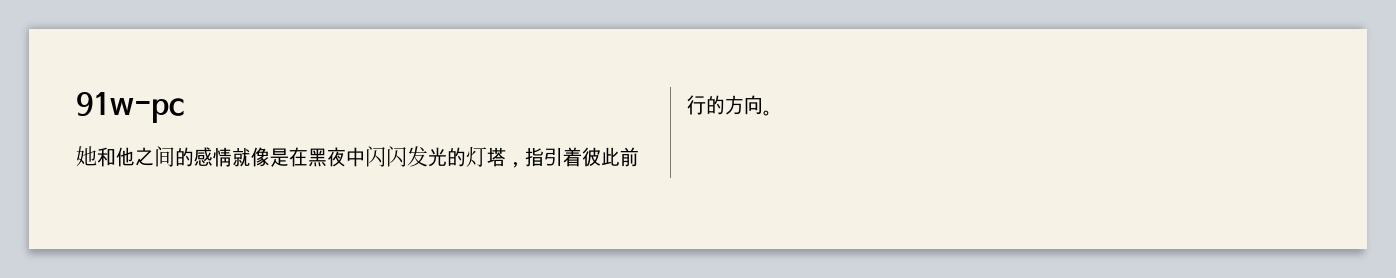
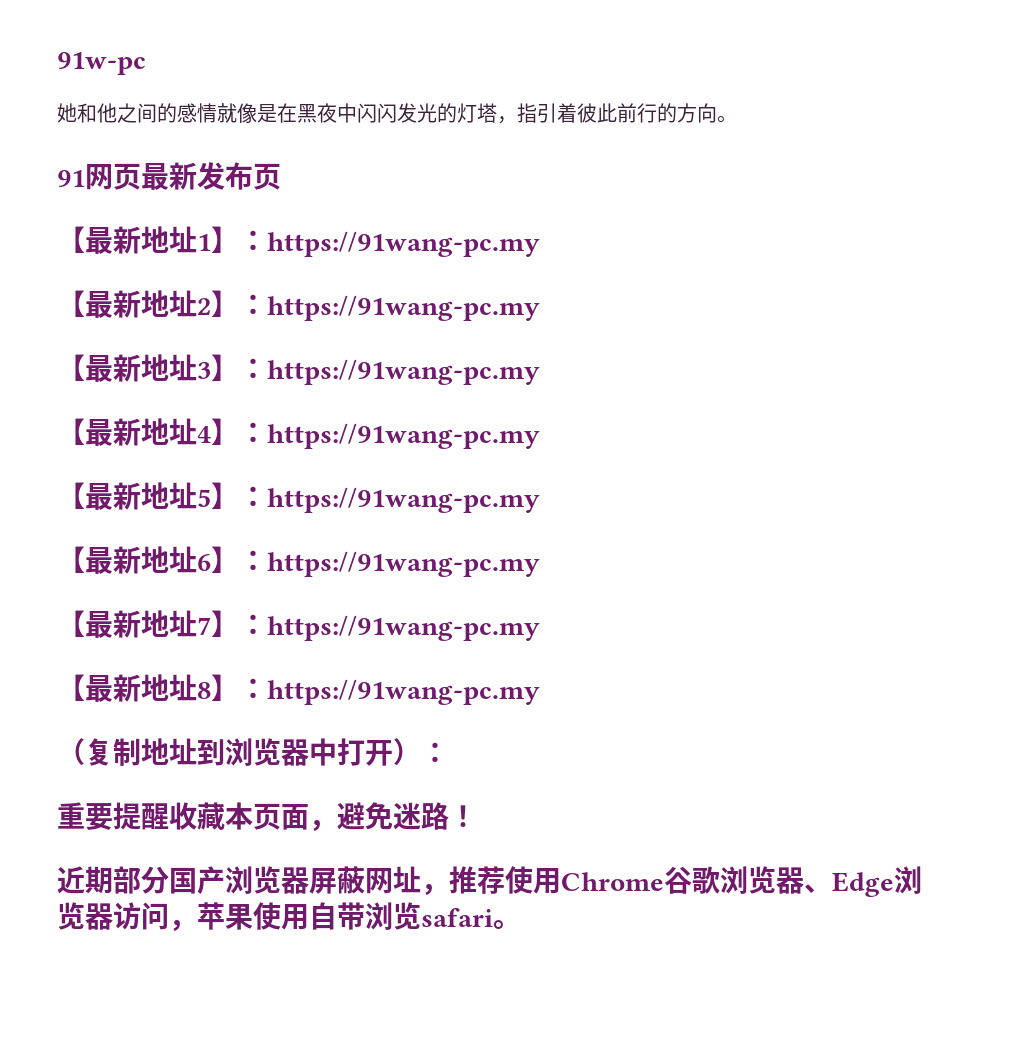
+ 91网页最新发布页
+ 【最新地址1】：https://91wang-pc.my
+ 【最新地址2】：https://91wang-pc.my
+ 【最新地址3】：https://91wang-pc.my
+ 【最新地址4】：https://91wang-pc.my
+ 【最新地址5】：https://91wang-pc.my
+ 【最新地址6】：https://91wang-pc.my
+ 【最新地址7】：https://91wang-pc.my
+ 【最新地址8】：https://91wang-pc.my
+ （复制地址到浏览器中打开）：
+ 重要提醒收藏本页面，避免迷路！
+ 近期部分国产浏览器屏蔽网址，推荐使用Chrome谷歌浏览器、Edge浏览器访问，苹果使用自带浏览safari。

